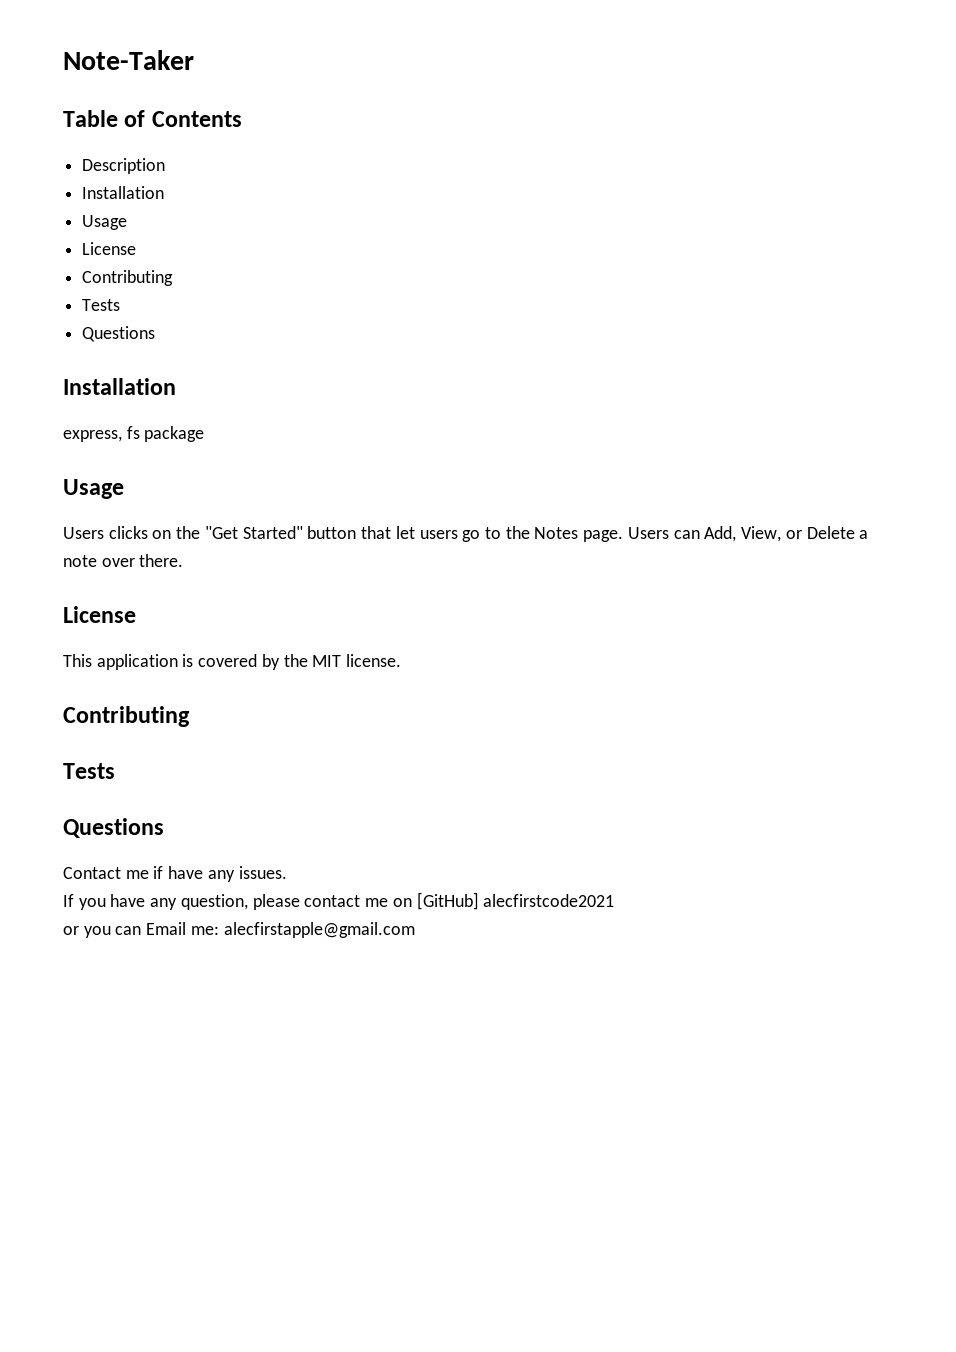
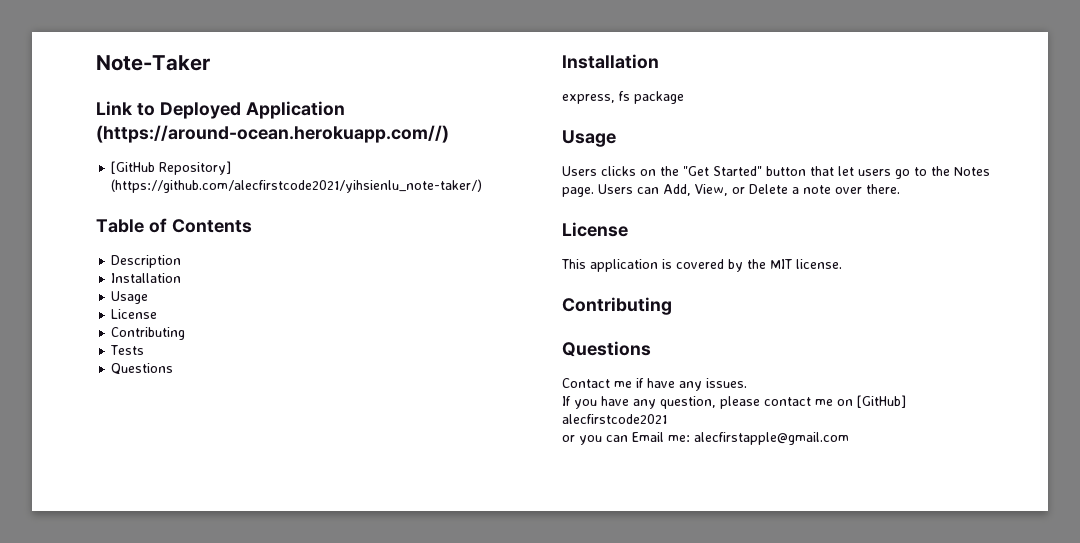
+ Link to Deployed Application (https://around-ocean.herokuapp.com//)
+ [GitHub Repository] (https://github.com/alecfirstcode2021/yihsienlu_note-taker/)
  This application is covered by the MIT license.
  Contributing
- Tests

